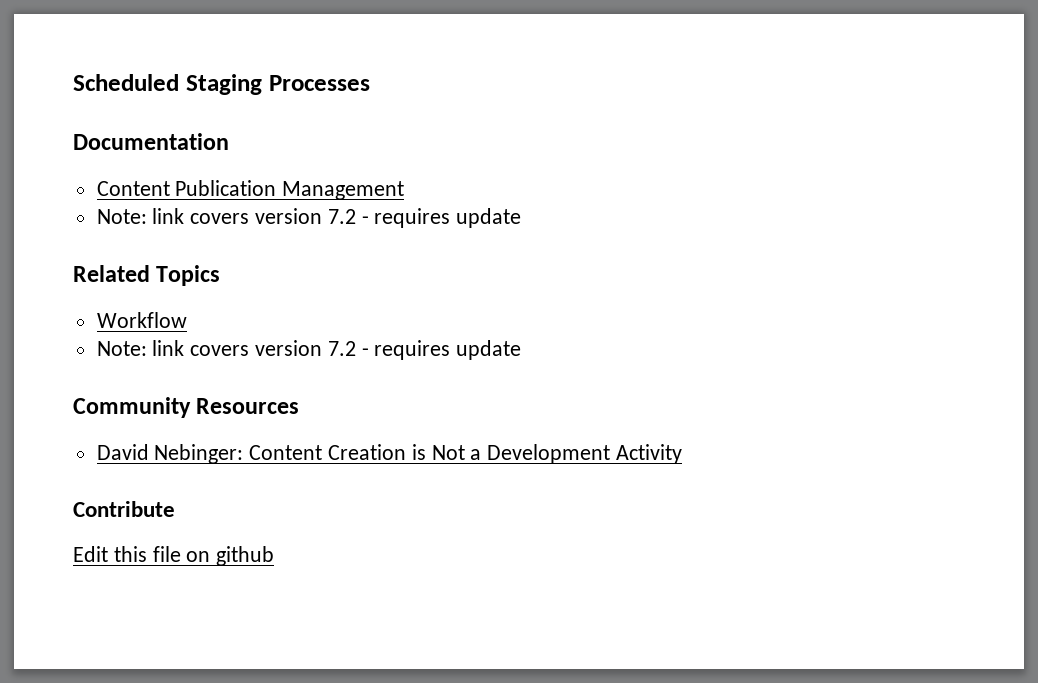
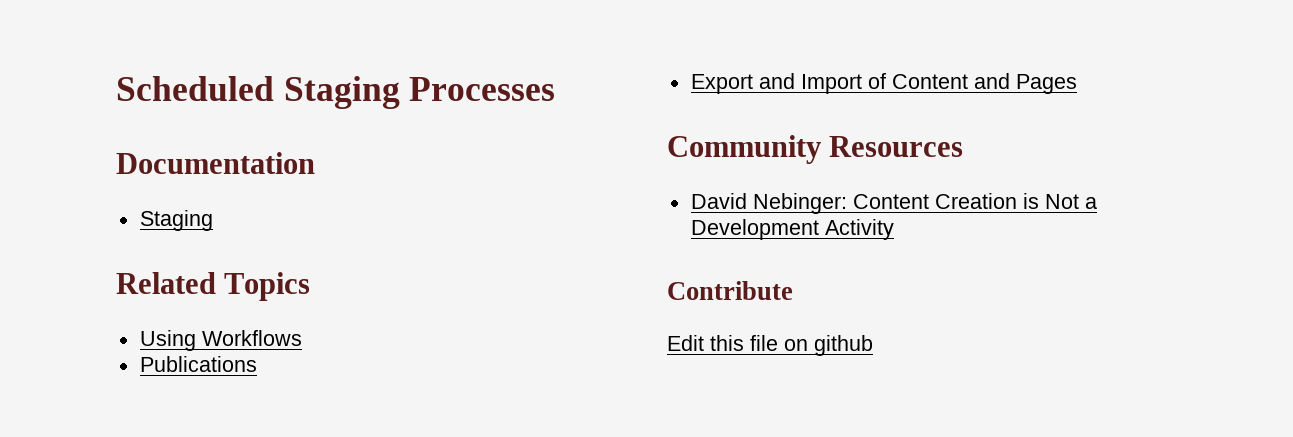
  Documentation
- Content Publication Management
- Note: link covers version 7.2 - requires update
+ Staging
  Related Topics
- Workflow
- Note: link covers version 7.2 - requires update
+ Using Workflows
+ Publications
+ Export and Import of Content and Pages

